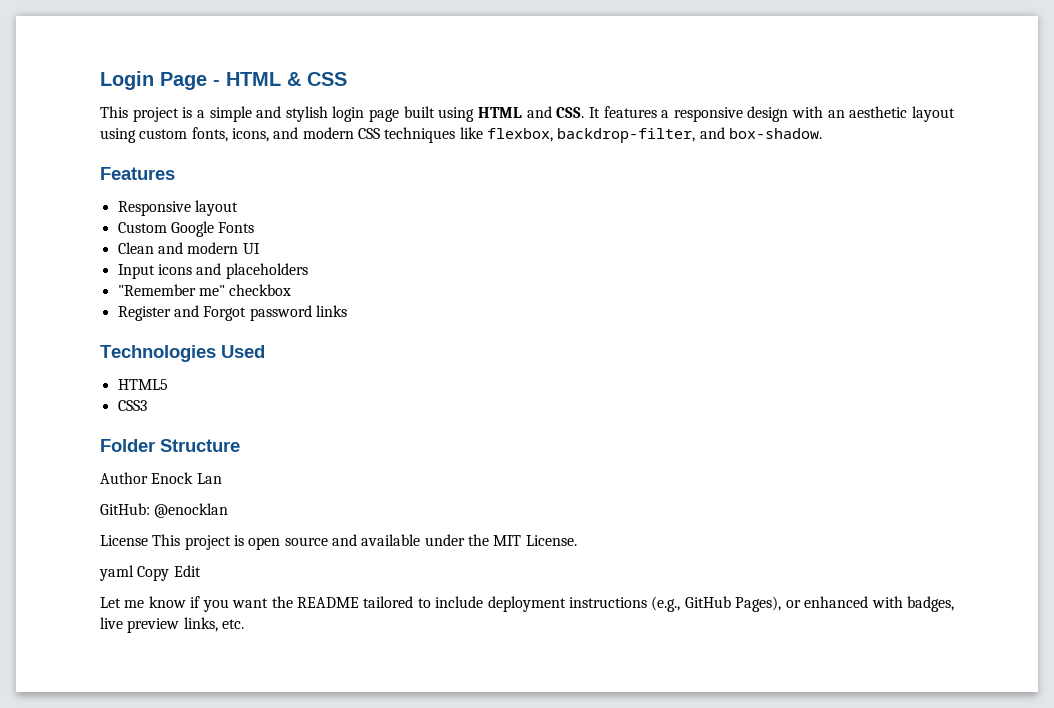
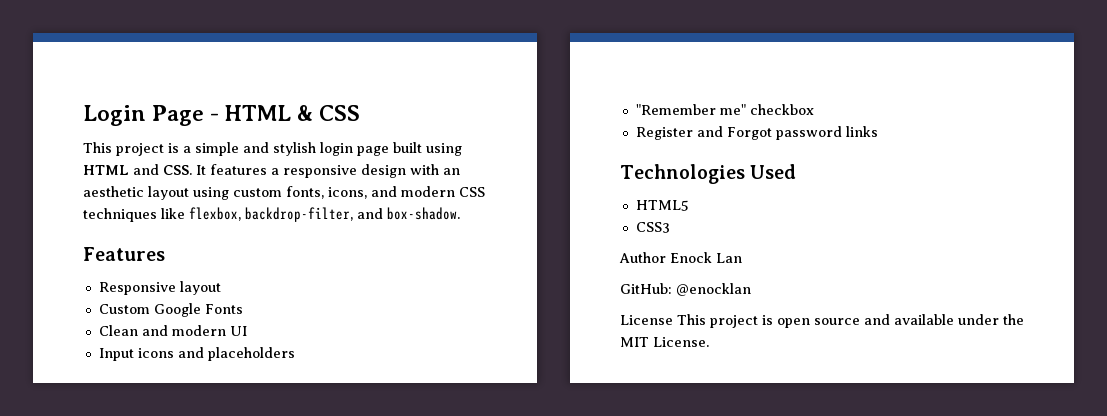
- Folder Structure
- yaml Copy Edit
- Let me know if you want the README tailored to include deployment instructions (e.g., GitHub Pages), or enhanced with badges, live preview links, etc.

